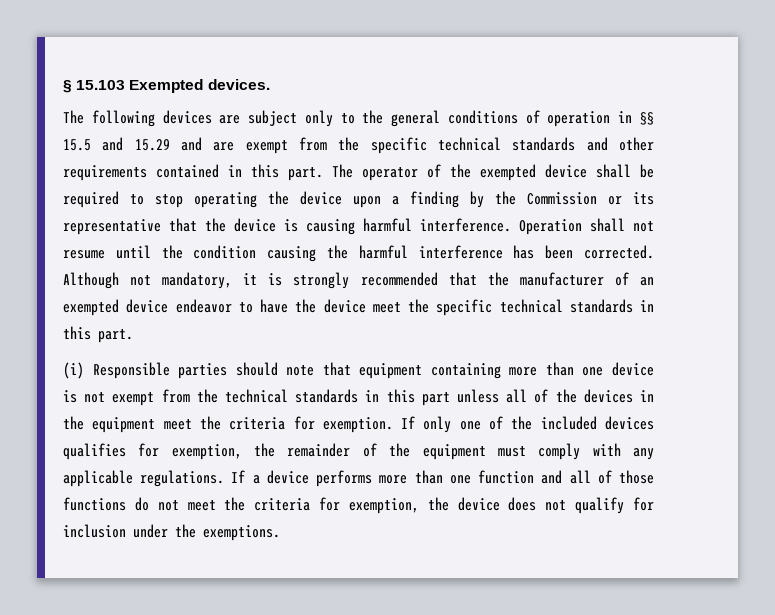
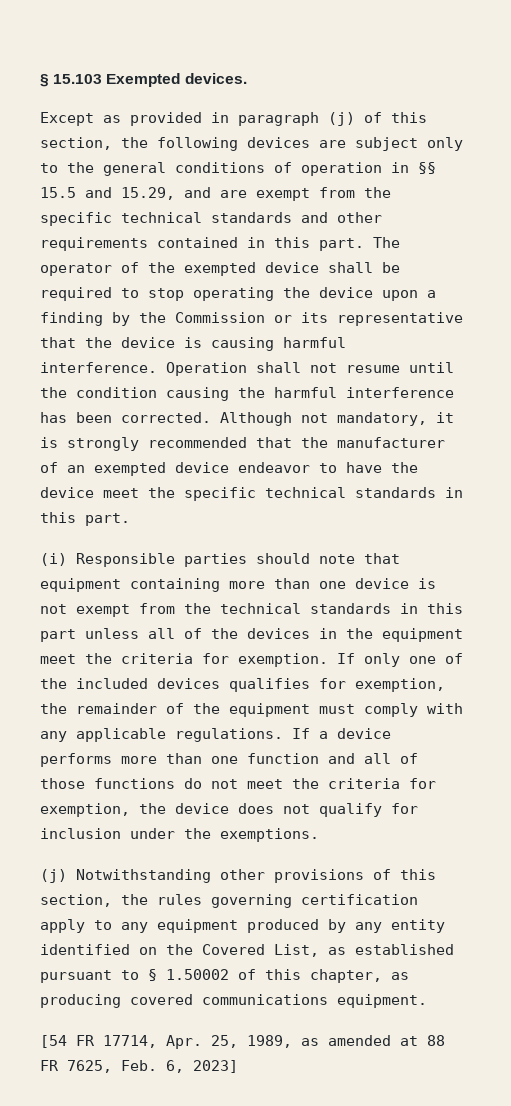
- The following devices are subject only to the general conditions of operation in §§ 15.5 and 15.29 and are exempt from the specific technical standards and other requirements contained in this part.
+ Except as provided in paragraph (j) of this section, the following devices are subject only to the general conditions of operation in §§ 15.5 and 15.29, and are exempt from the specific technical standards and other requirements contained in this part.
+ (j) Notwithstanding other provisions of this section, the rules governing certification apply to any equipment produced by any entity identified on the Covered List, as established pursuant to § 1.50002 of this chapter, as producing covered communications equipment.
+ [54 FR 17714, Apr. 25, 1989, as amended at 88 FR 7625, Feb. 6, 2023]

